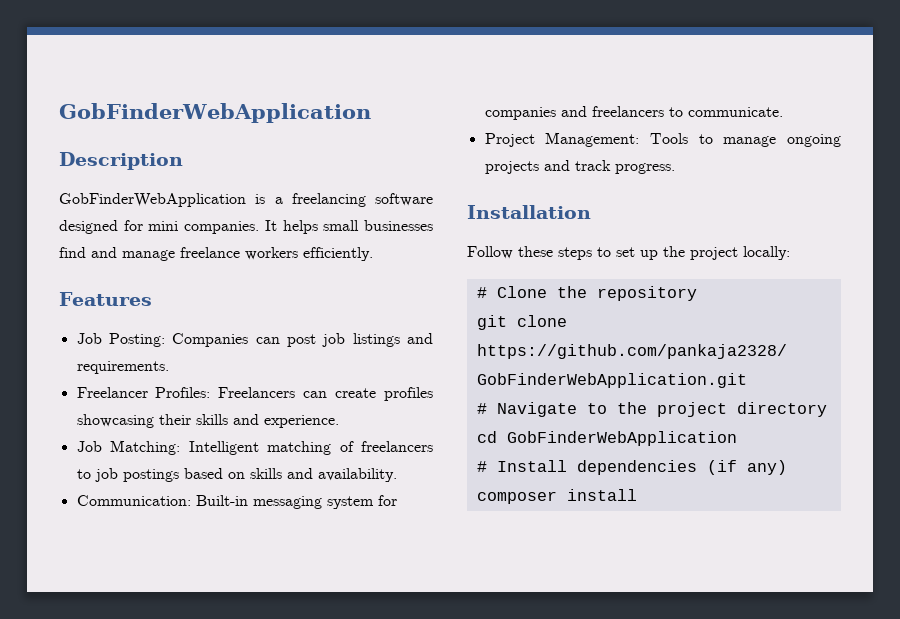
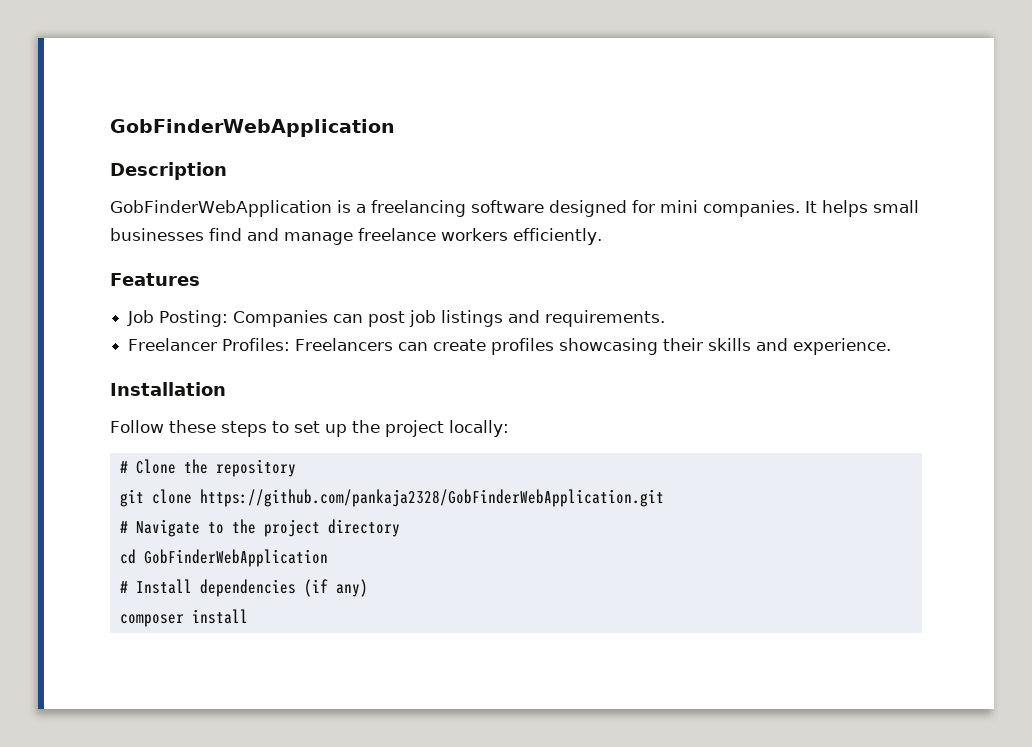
- Job Matching: Intelligent matching of freelancers to job postings based on skills and availability.
- Communication: Built-in messaging system for companies and freelancers to communicate.
- Project Management: Tools to manage ongoing projects and track progress.

